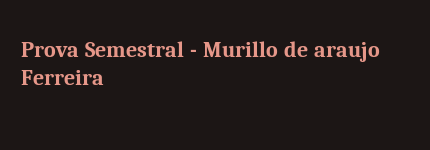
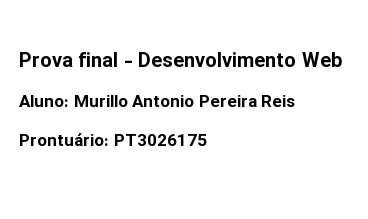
- Prova Semestral - Murillo de araujo Ferreira
+ Prova final - Desenvolvimento Web
+ Aluno: Murillo Antonio Pereira Reis
+ Prontuário: PT3026175

